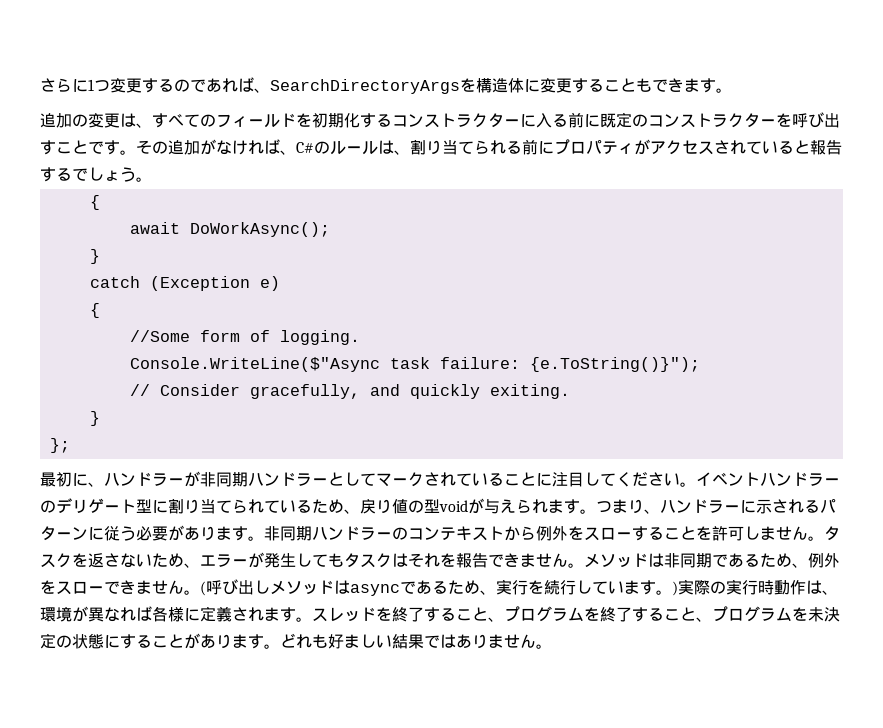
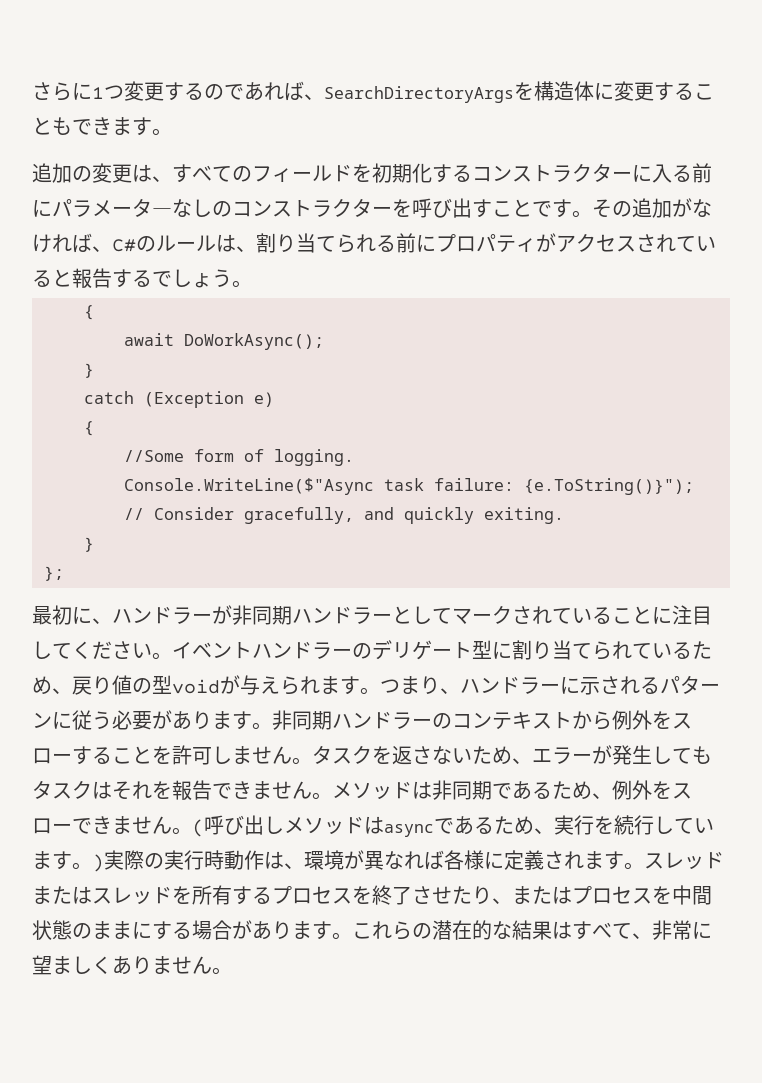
- 追加の変更は、すべてのフィールドを初期化するコンストラクターに入る前に既定のコンストラクターを呼び出すことです。
+ 追加の変更は、すべてのフィールドを初期化するコンストラクターに入る前にパラメータ―なしのコンストラクターを呼び出すことです。
- スレッドを終了すること、プログラムを終了すること、プログラムを未決定の状態にすることがあります。どれも好ましい結果ではありません。
+ スレッドまたはスレッドを所有するプロセスを終了させたり、またはプロセスを中間状態のままにする場合があります。これらの潜在的な結果はすべて、非常に望ましくありません。

